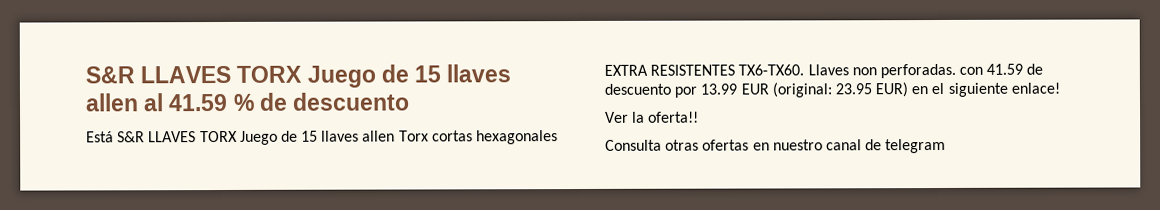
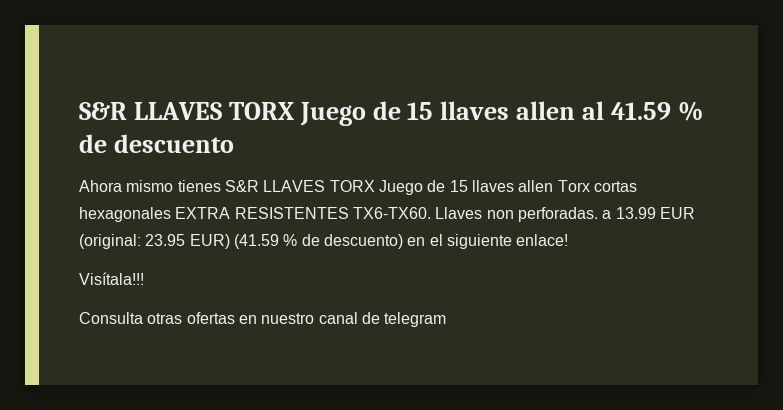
- Está S&R LLAVES TORX Juego de 15 llaves allen Torx cortas hexagonales EXTRA RESISTENTES TX6-TX60.
+ Ahora mismo tienes S&R LLAVES TORX Juego de 15 llaves allen Torx cortas hexagonales EXTRA RESISTENTES TX6-TX60.
- Llaves non perforadas. con 41.59 de descuento por 13.99 EUR (original: 23.95 EUR) en el siguiente enlace!
+ Llaves non perforadas. a 13.99 EUR (original: 23.95 EUR) (41.59 % de descuento) en el siguiente enlace!
- Ver la oferta!!
+ Visítala!!!

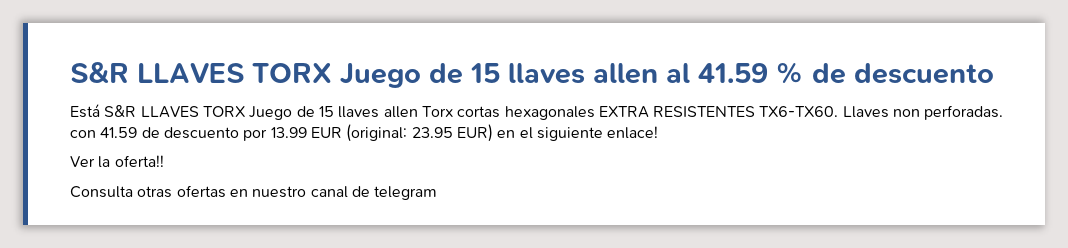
- Ahora mismo tienes S&R LLAVES TORX Juego de 15 llaves allen Torx cortas hexagonales EXTRA RESISTENTES TX6-TX60.
+ Está S&R LLAVES TORX Juego de 15 llaves allen Torx cortas hexagonales EXTRA RESISTENTES TX6-TX60.
- Llaves non perforadas. a 13.99 EUR (original: 23.95 EUR) (41.59 % de descuento) en el siguiente enlace!
+ Llaves non perforadas. con 41.59 de descuento por 13.99 EUR (original: 23.95 EUR) en el siguiente enlace!
- Visítala!!!
+ Ver la oferta!!

